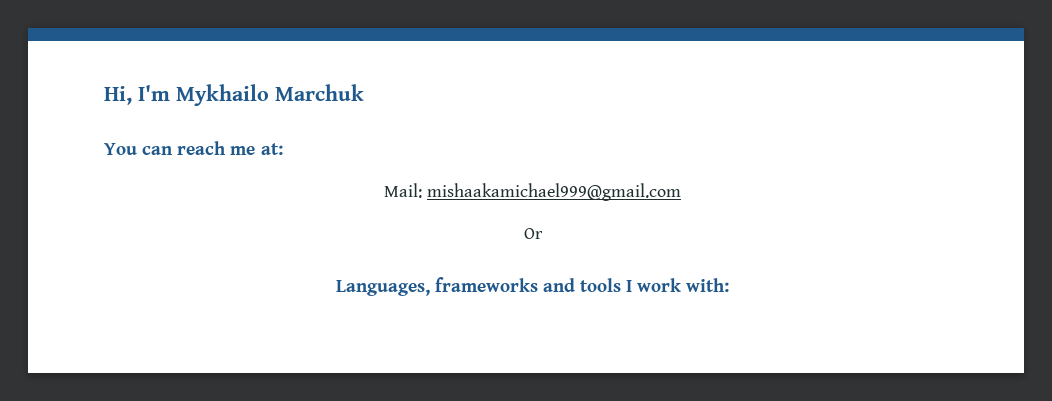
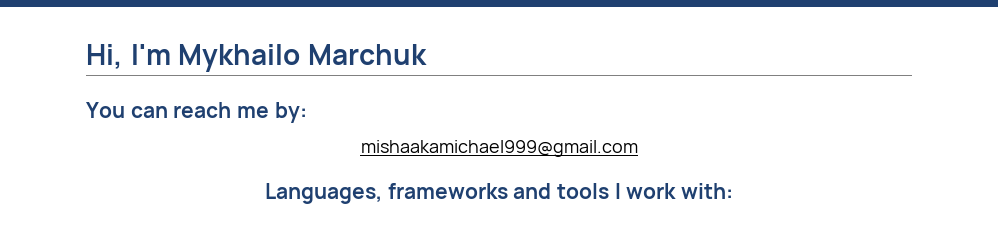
- You can reach me at:
- Mail: mishaakamichael999@gmail.com
+ You can reach me by:
+ mishaakamichael999@gmail.com
- Or

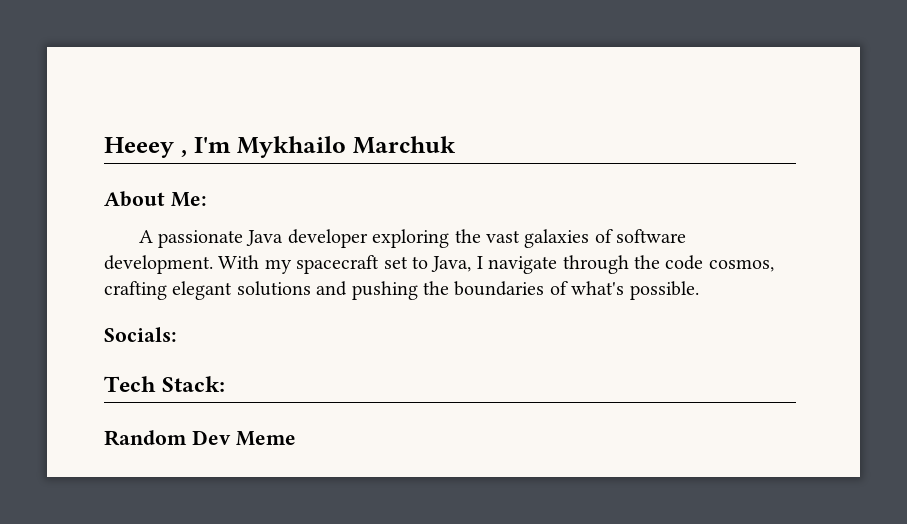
- Hi, I'm Mykhailo Marchuk
+ Heeey , I'm Mykhailo Marchuk
- You can reach me by:
- mishaakamichael999@gmail.com
- Languages, frameworks and tools I work with:
+ About Me:
+ A passionate Java developer exploring the vast galaxies of software development. With my spacecraft set to Java, I navigate through the code cosmos, crafting elegant solutions and pushing the boundaries of what's possible.
+ Socials:
+ Tech Stack:
+ Random Dev Meme

